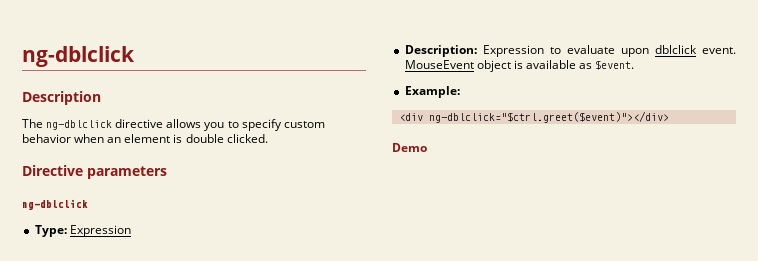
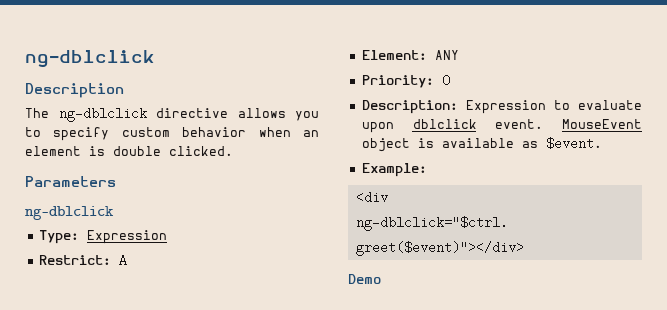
- Directive parameters
+ Parameters
+ Restrict: A
+ Element: ANY
+ Priority: 0

